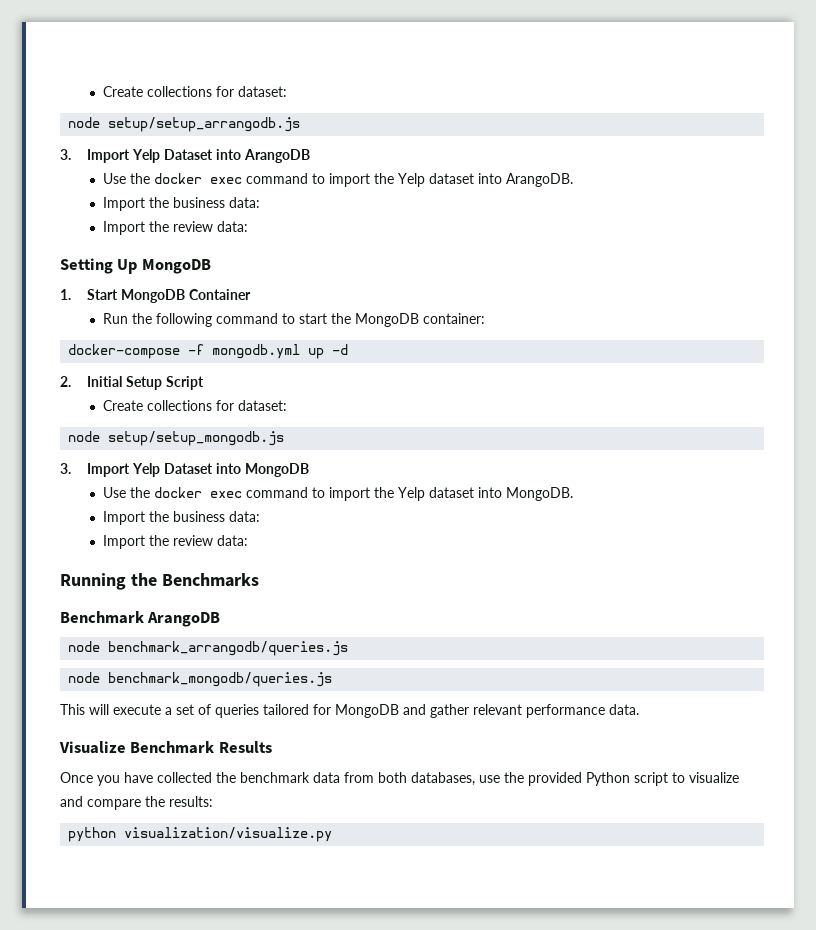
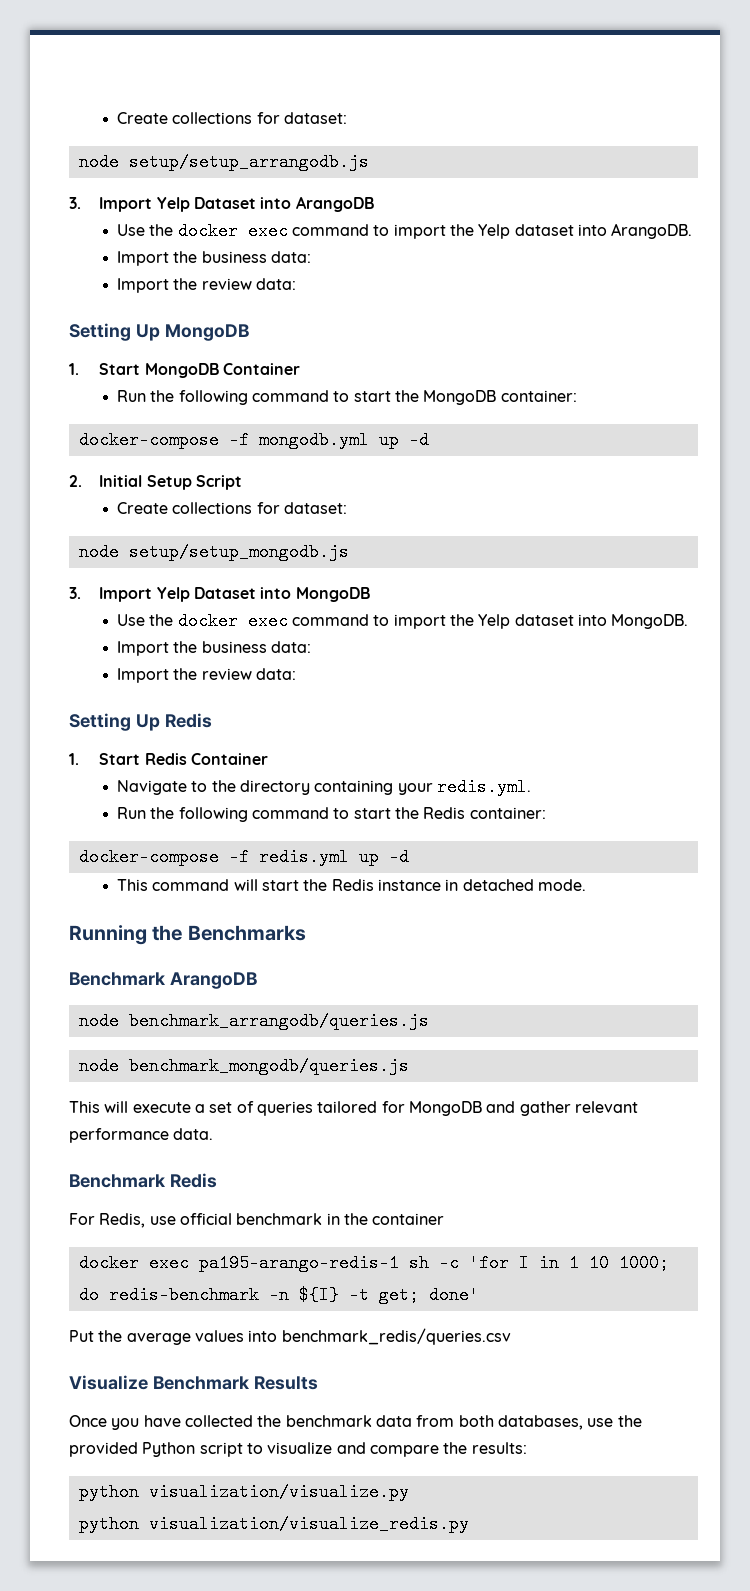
+ Setting Up Redis
+ 1. Start Redis Container
+ Navigate to the directory containing your redis.yml.
+ Run the following command to start the Redis container:
+ docker-compose -f redis.yml up -d
+ This command will start the Redis instance in detached mode.
+ Benchmark Redis
+ For Redis, use official benchmark in the container
+ docker exec pa195-arango-redis-1 sh -c 'for I in 1 10 1000; do redis-benchmark -n ${I} -t get; done'
+ Put the average values into benchmark_redis/queries.csv
+ python visualization/visualize_redis.py

